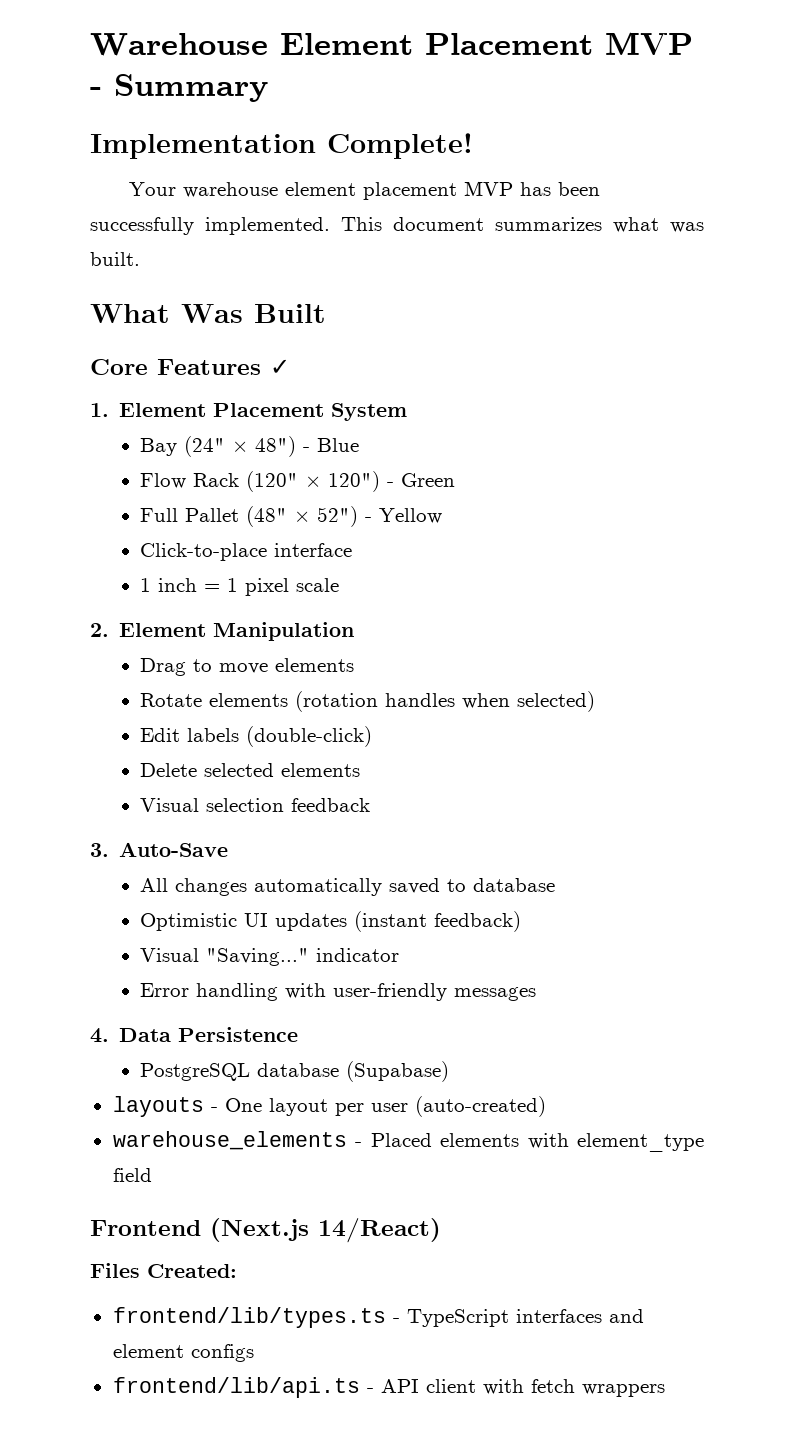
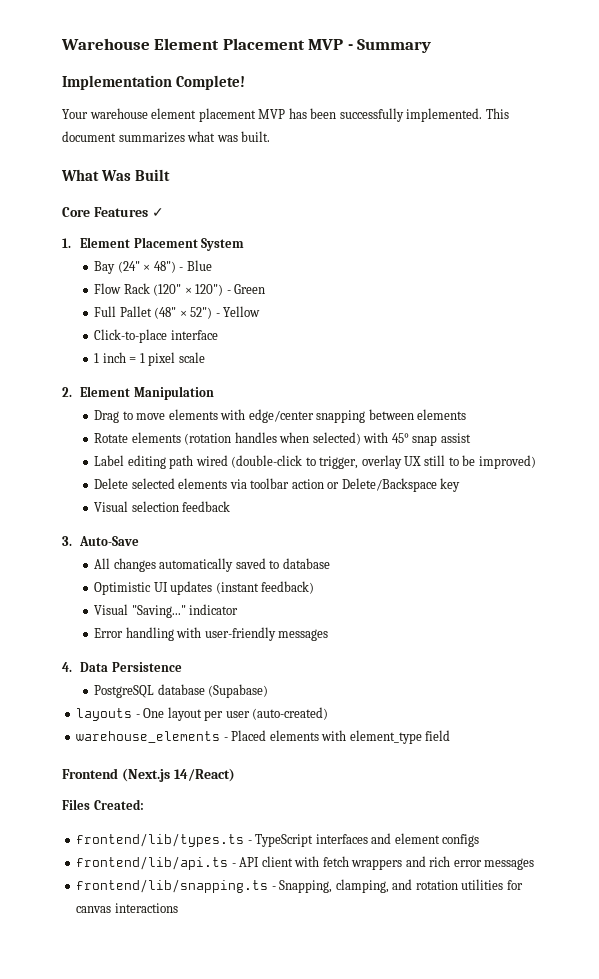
- Drag to move elements
+ Drag to move elements with edge/center snapping between elements
- Rotate elements (rotation handles when selected)
- Edit labels (double-click)
- Delete selected elements
+ Rotate elements (rotation handles when selected) with 45° snap assist
+ Label editing path wired (double-click to trigger, overlay UX still to be improved)
+ Delete selected elements via toolbar action or Delete/Backspace key
- frontend/lib/api.ts - API client with fetch wrappers
+ frontend/lib/api.ts - API client with fetch wrappers and rich error messages
+ frontend/lib/snapping.ts - Snapping, clamping, and rotation utilities for canvas interactions

